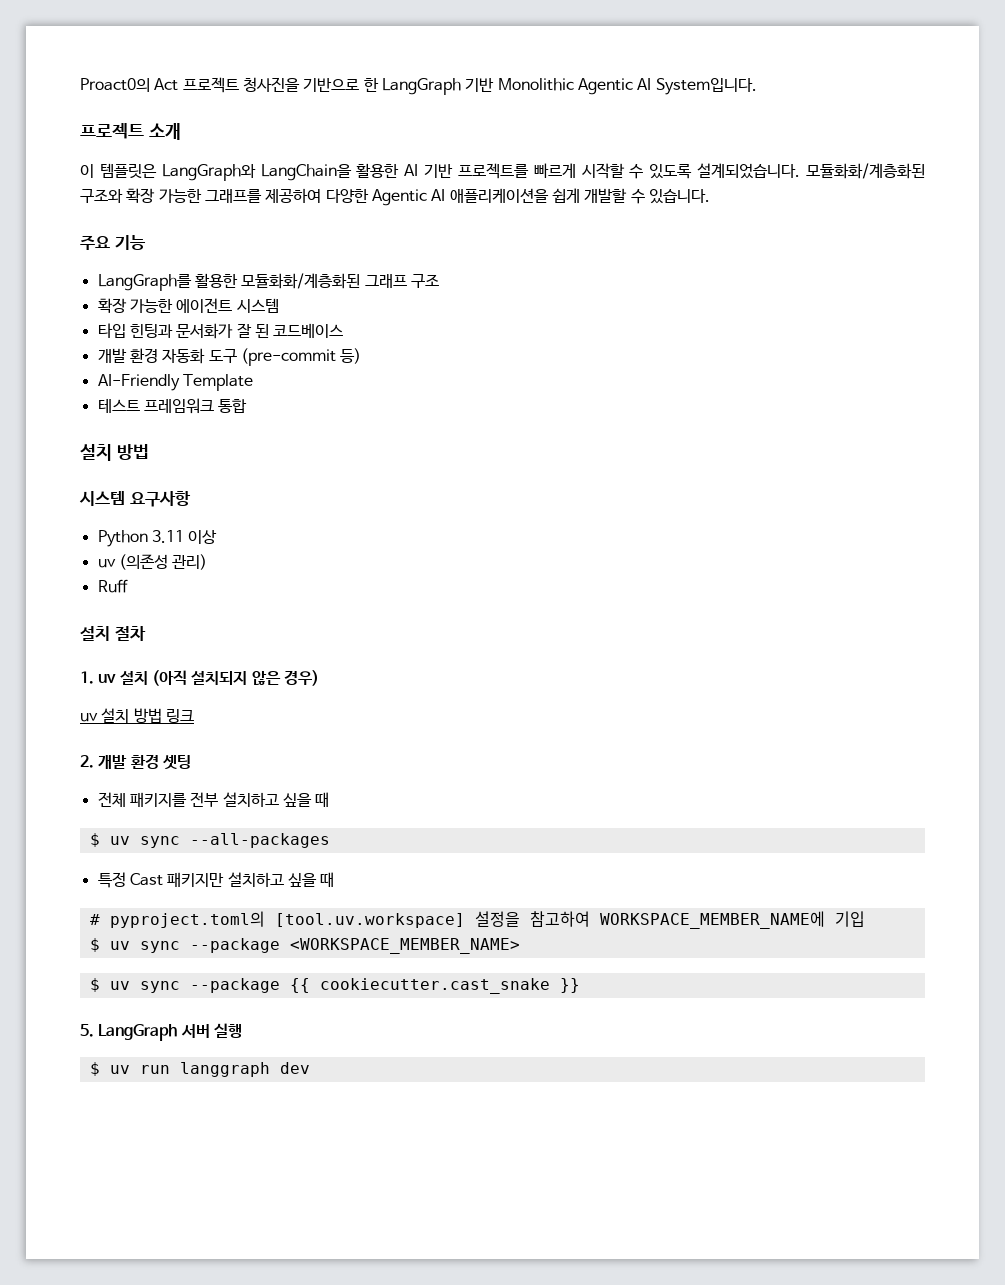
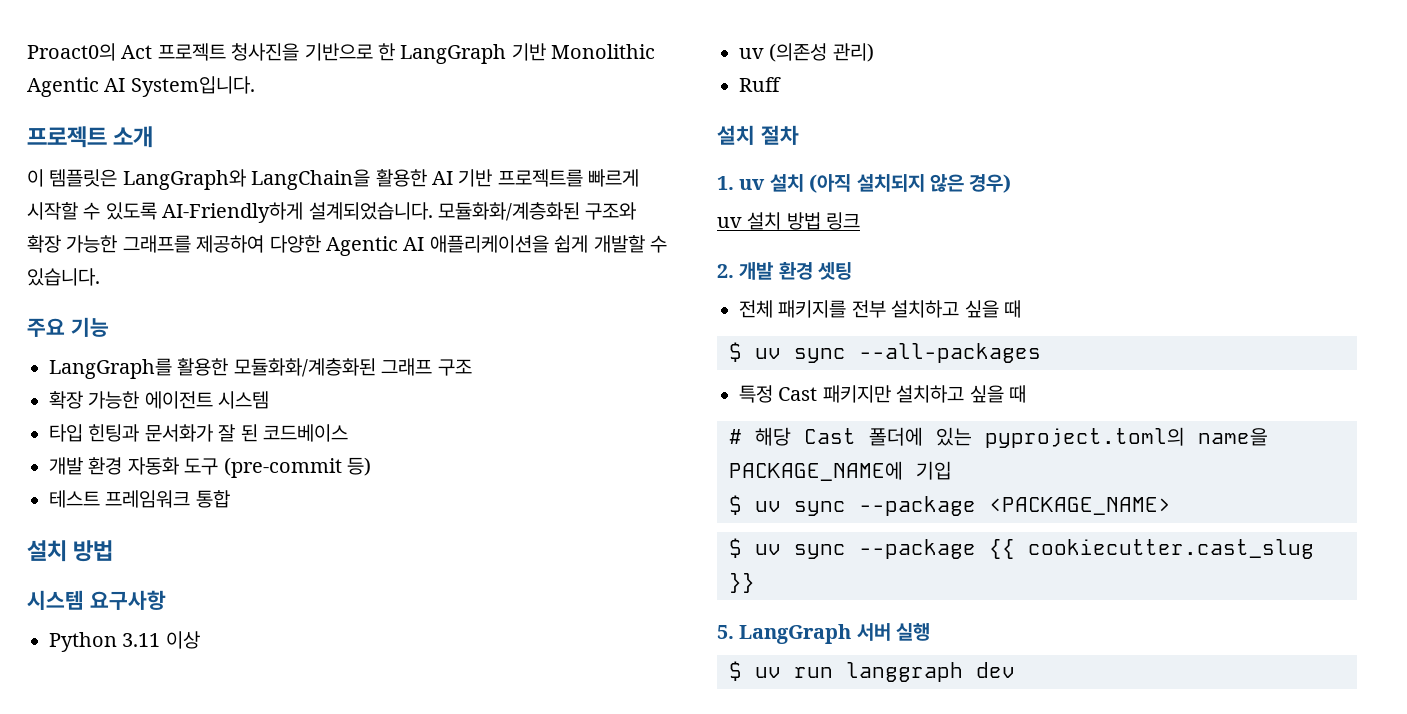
- 이 템플릿은 LangGraph와 LangChain을 활용한 AI 기반 프로젝트를 빠르게 시작할 수 있도록 설계되었습니다.
+ 이 템플릿은 LangGraph와 LangChain을 활용한 AI 기반 프로젝트를 빠르게 시작할 수 있도록 AI-Friendly하게 설계되었습니다.
- AI-Friendly Template
- # pyproject.toml의 [tool.uv.workspace] 설정을 참고하여 WORKSPACE_MEMBER_NAME에 기입
+ # 해당 Cast 폴더에 있는 pyproject.toml의 name을 PACKAGE_NAME에 기입
- $ uv sync --package <WORKSPACE_MEMBER_NAME>
+ $ uv sync --package <PACKAGE_NAME>
- $ uv sync --package {{ cookiecutter.cast_snake }}
+ $ uv sync --package {{ cookiecutter.cast_slug }}

